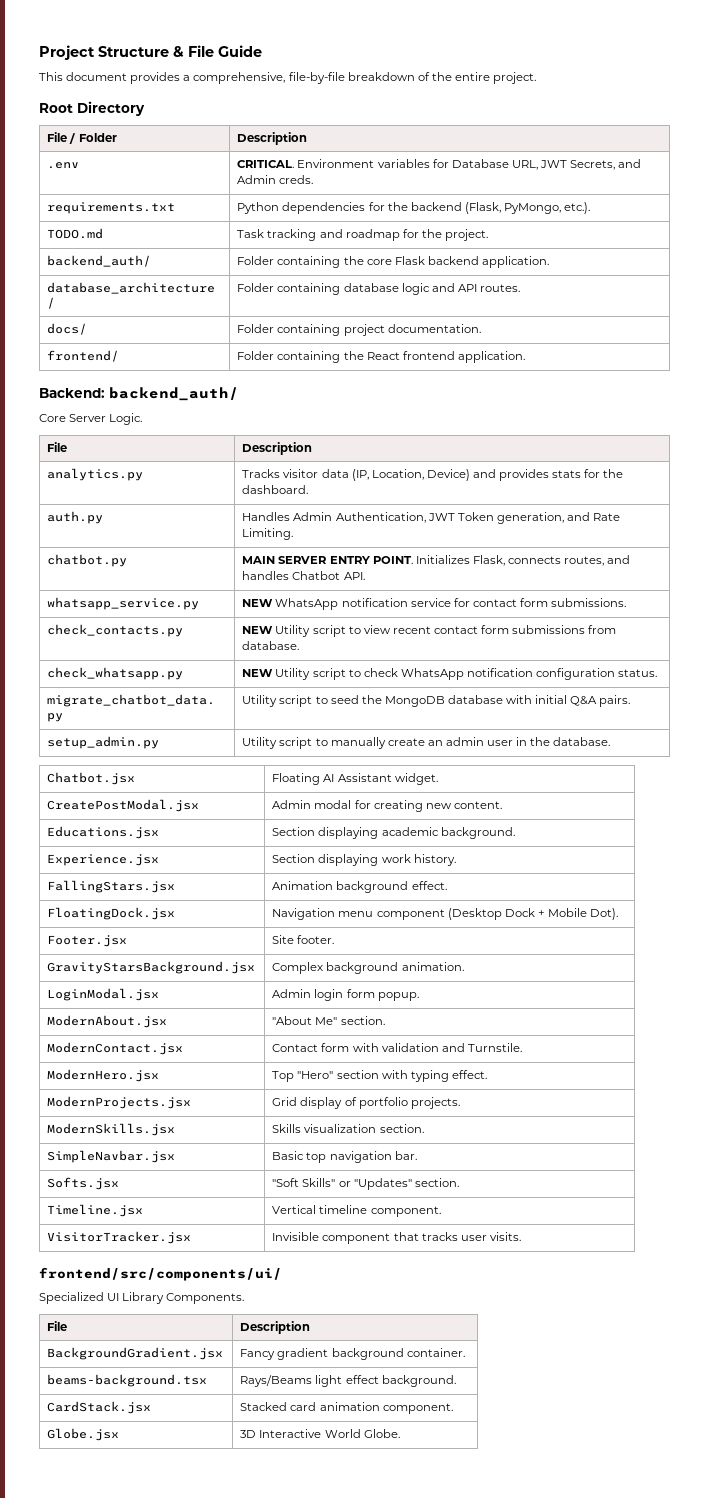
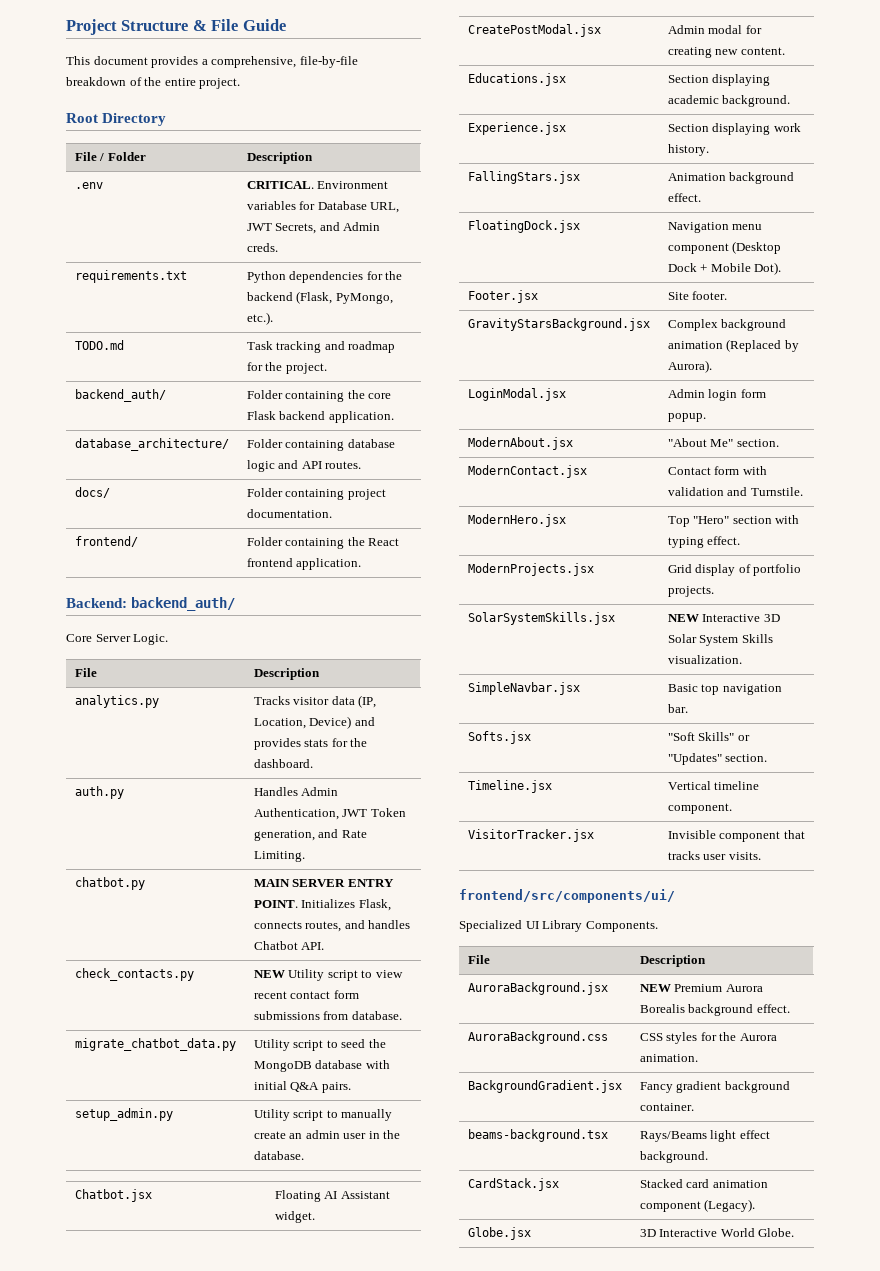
- whatsapp_service.py | NEW WhatsApp notification service for contact form submissions.
- check_whatsapp.py | NEW Utility script to check WhatsApp notification configuration status.
- GravityStarsBackground.jsx | Complex background animation.
+ GravityStarsBackground.jsx | Complex background animation (Replaced by Aurora).
- ModernSkills.jsx | Skills visualization section.
+ SolarSystemSkills.jsx | NEW Interactive 3D Solar System Skills visualization.
+ AuroraBackground.jsx | NEW Premium Aurora Borealis background effect.
+ AuroraBackground.css | CSS styles for the Aurora animation.
- CardStack.jsx | Stacked card animation component.
+ CardStack.jsx | Stacked card animation component (Legacy).

